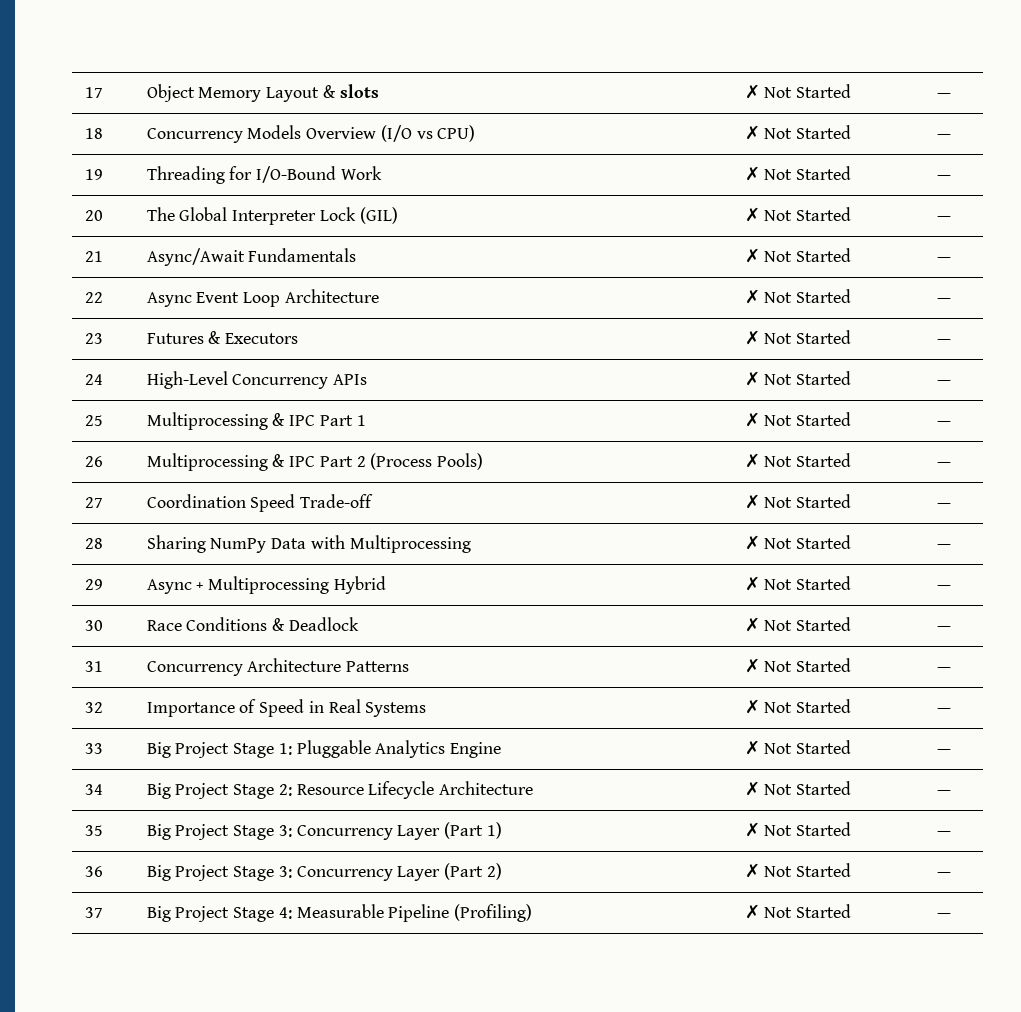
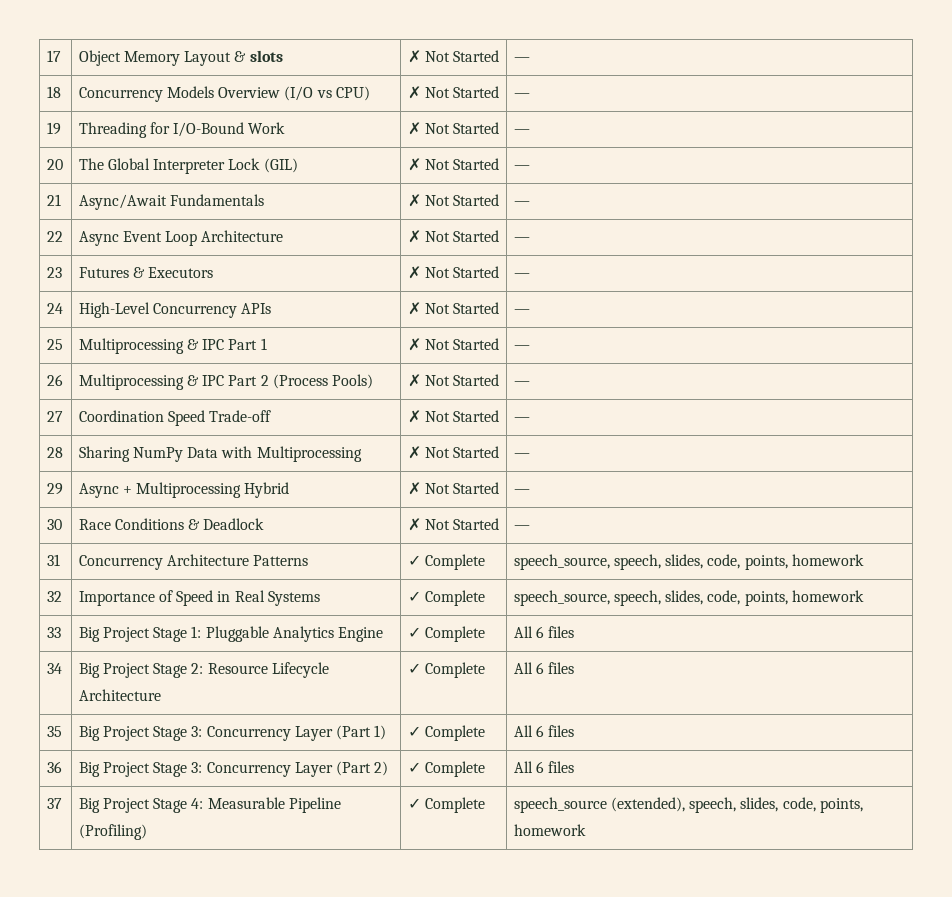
- 31 | Concurrency Architecture Patterns | ✗ Not Started | —
+ 31 | Concurrency Architecture Patterns | ✓ Complete | speech_source, speech, slides, code, points, homework
- 32 | Importance of Speed in Real Systems | ✗ Not Started | —
+ 32 | Importance of Speed in Real Systems | ✓ Complete | speech_source, speech, slides, code, points, homework
- 33 | Big Project Stage 1: Pluggable Analytics Engine | ✗ Not Started | —
+ 33 | Big Project Stage 1: Pluggable Analytics Engine | ✓ Complete | All 6 files
- 34 | Big Project Stage 2: Resource Lifecycle Architecture | ✗ Not Started | —
+ 34 | Big Project Stage 2: Resource Lifecycle Architecture | ✓ Complete | All 6 files
- 35 | Big Project Stage 3: Concurrency Layer (Part 1) | ✗ Not Started | —
+ 35 | Big Project Stage 3: Concurrency Layer (Part 1) | ✓ Complete | All 6 files
- 36 | Big Project Stage 3: Concurrency Layer (Part 2) | ✗ Not Started | —
+ 36 | Big Project Stage 3: Concurrency Layer (Part 2) | ✓ Complete | All 6 files
- 37 | Big Project Stage 4: Measurable Pipeline (Profiling) | ✗ Not Started | —
+ 37 | Big Project Stage 4: Measurable Pipeline (Profiling) | ✓ Complete | speech_source (extended), speech, slides, code, points, homework

